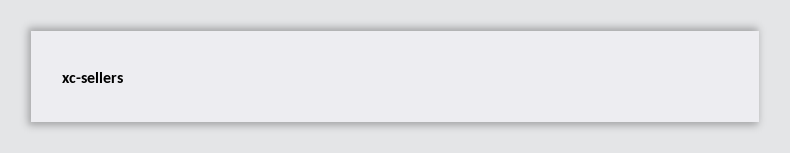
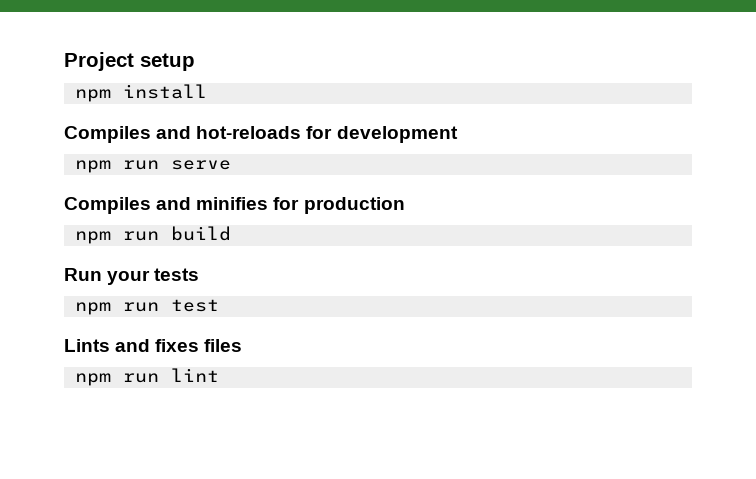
- xc-sellers
+ Project setup
+ npm install
+ Compiles and hot-reloads for development
+ npm run serve
+ Compiles and minifies for production
+ npm run build
+ Run your tests
+ npm run test
+ Lints and fixes files
+ npm run lint

